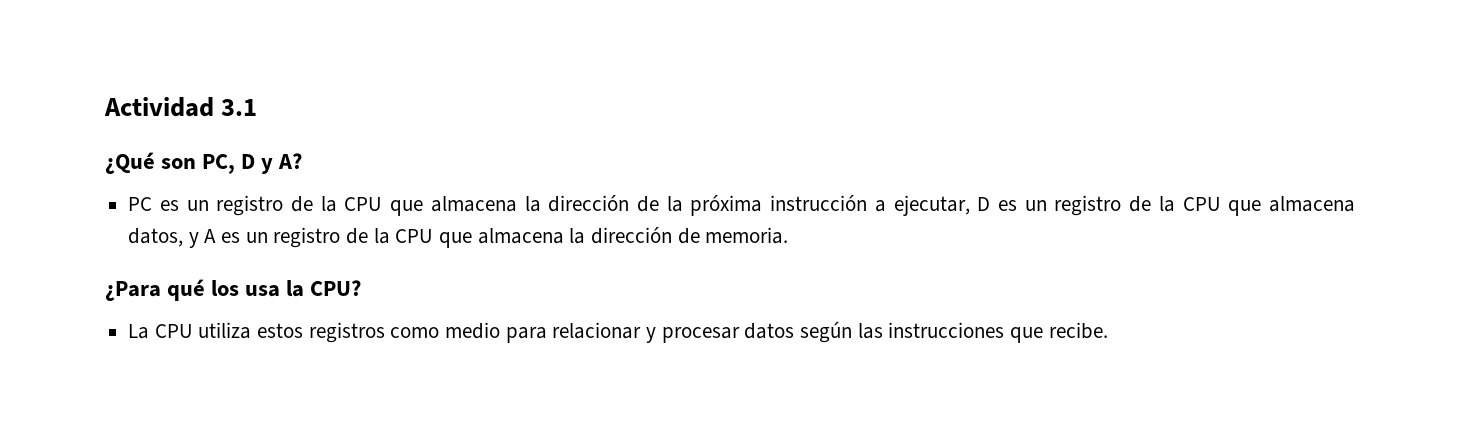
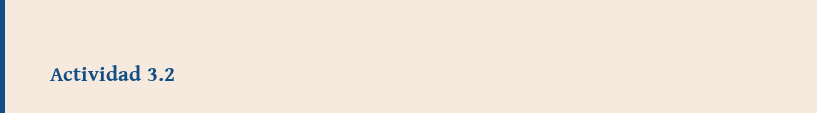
- Actividad 3.1
- ¿Qué son PC, D y A?
- PC es un registro de la CPU que almacena la dirección de la próxima instrucción a ejecutar, D es un registro de la CPU que almacena datos, y A es un registro de la CPU que almacena la dirección de memoria.
- ¿Para qué los usa la CPU?
- La CPU utiliza estos registros como medio para relacionar y procesar datos según las instrucciones que recibe.
+ Actividad 3.2

